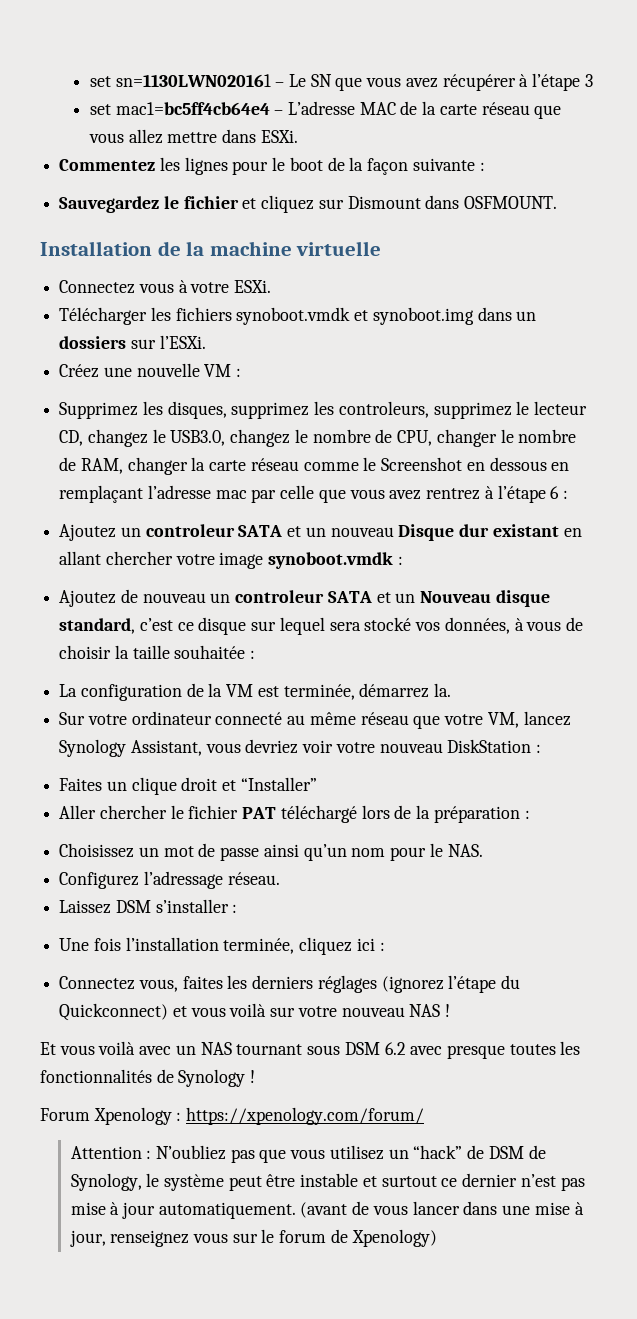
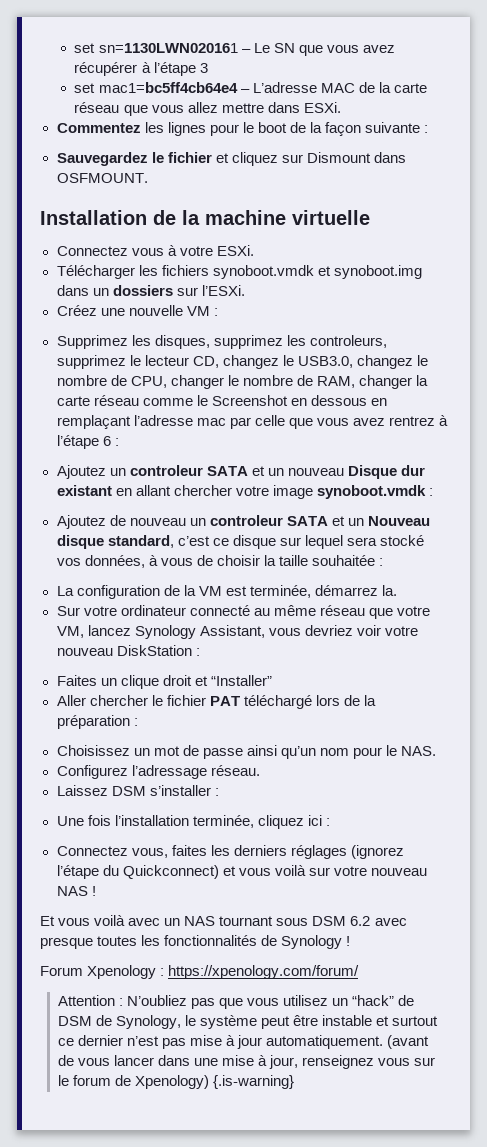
- (avant de vous lancer dans une mise à jour, renseignez vous sur le forum de Xpenology)
+ (avant de vous lancer dans une mise à jour, renseignez vous sur le forum de Xpenology) {.is-warning}

